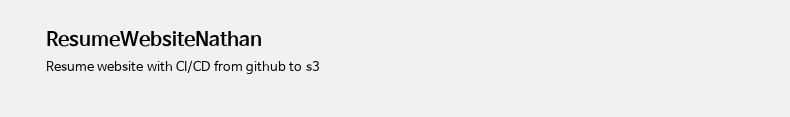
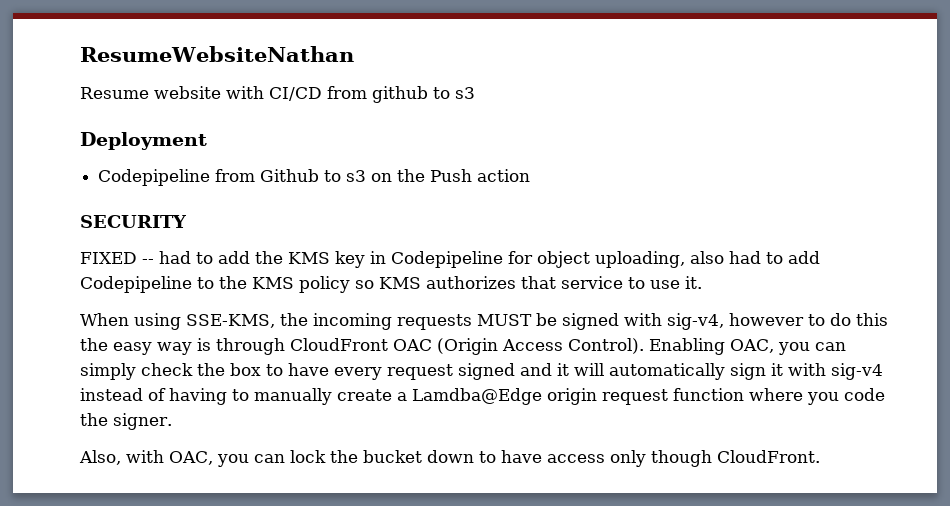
+ Deployment
+ Codepipeline from Github to s3 on the Push action
+ SECURITY
+ FIXED -- had to add the KMS key in Codepipeline for object uploading, also had to add Codepipeline to the KMS policy so KMS authorizes that service to use it.
+ When using SSE-KMS, the incoming requests MUST be signed with sig-v4, however to do this the easy way is through CloudFront OAC (Origin Access Control). Enabling OAC, you can simply check the box to have every request signed and it will automatically sign it with sig-v4 instead of having to manually create a Lamdba@Edge origin request function where you code the signer.
+ Also, with OAC, you can lock the bucket down to have access only though CloudFront.

